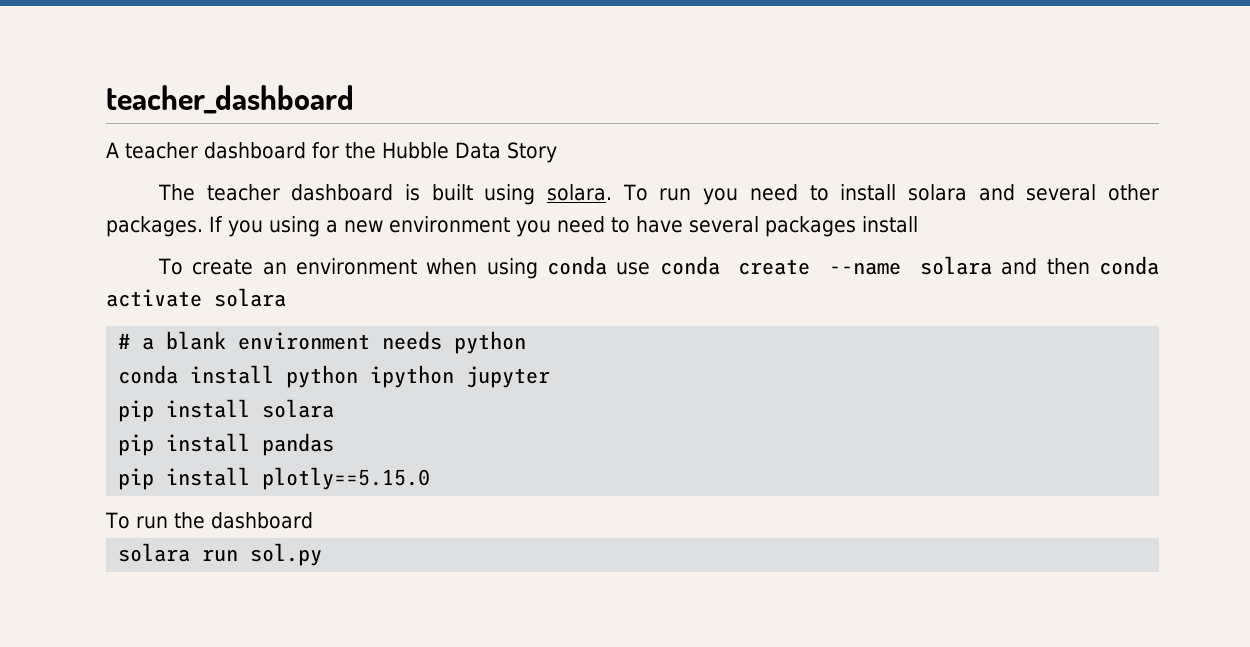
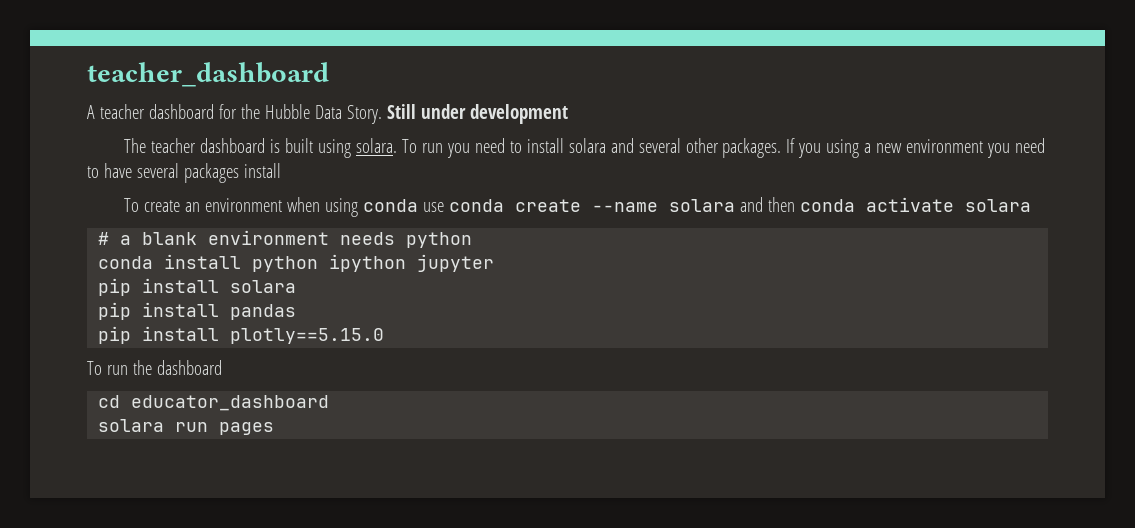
- A teacher dashboard for the Hubble Data Story
+ A teacher dashboard for the Hubble Data Story. Still under development
+ cd educator_dashboard
- solara run sol.py
+ solara run pages

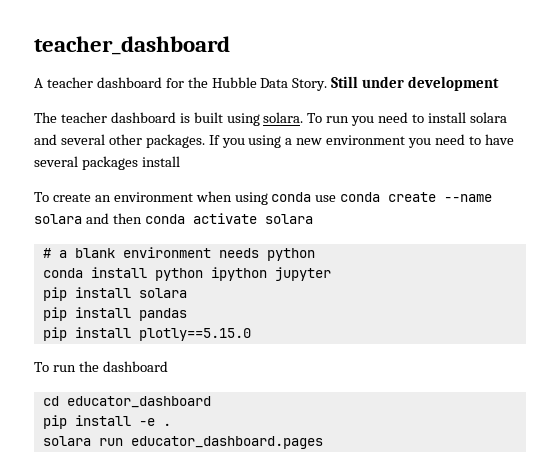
+ pip install -e .
- solara run pages
+ solara run educator_dashboard.pages

